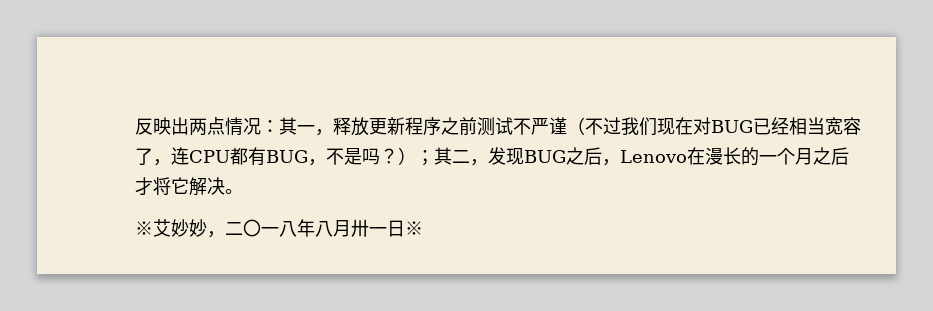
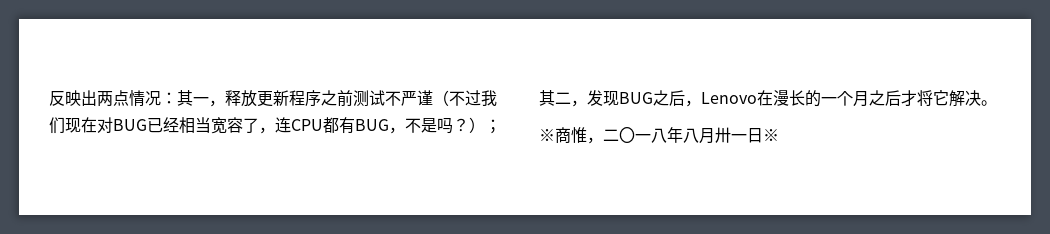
- ※艾妙妙，二〇一八年八月卅一日※
+ ※商惟，二〇一八年八月卅一日※

